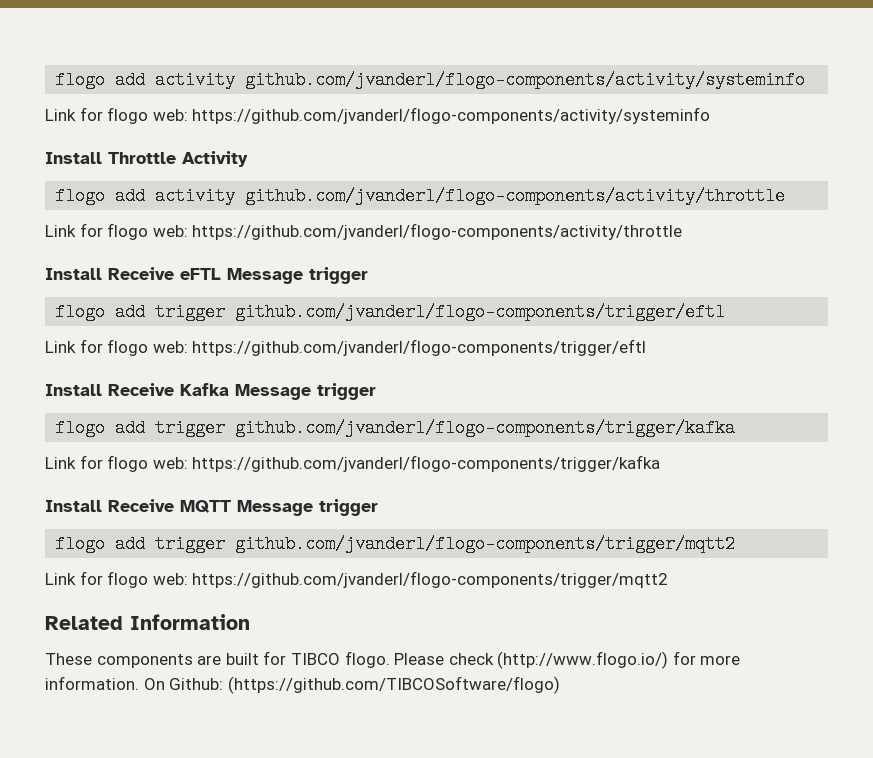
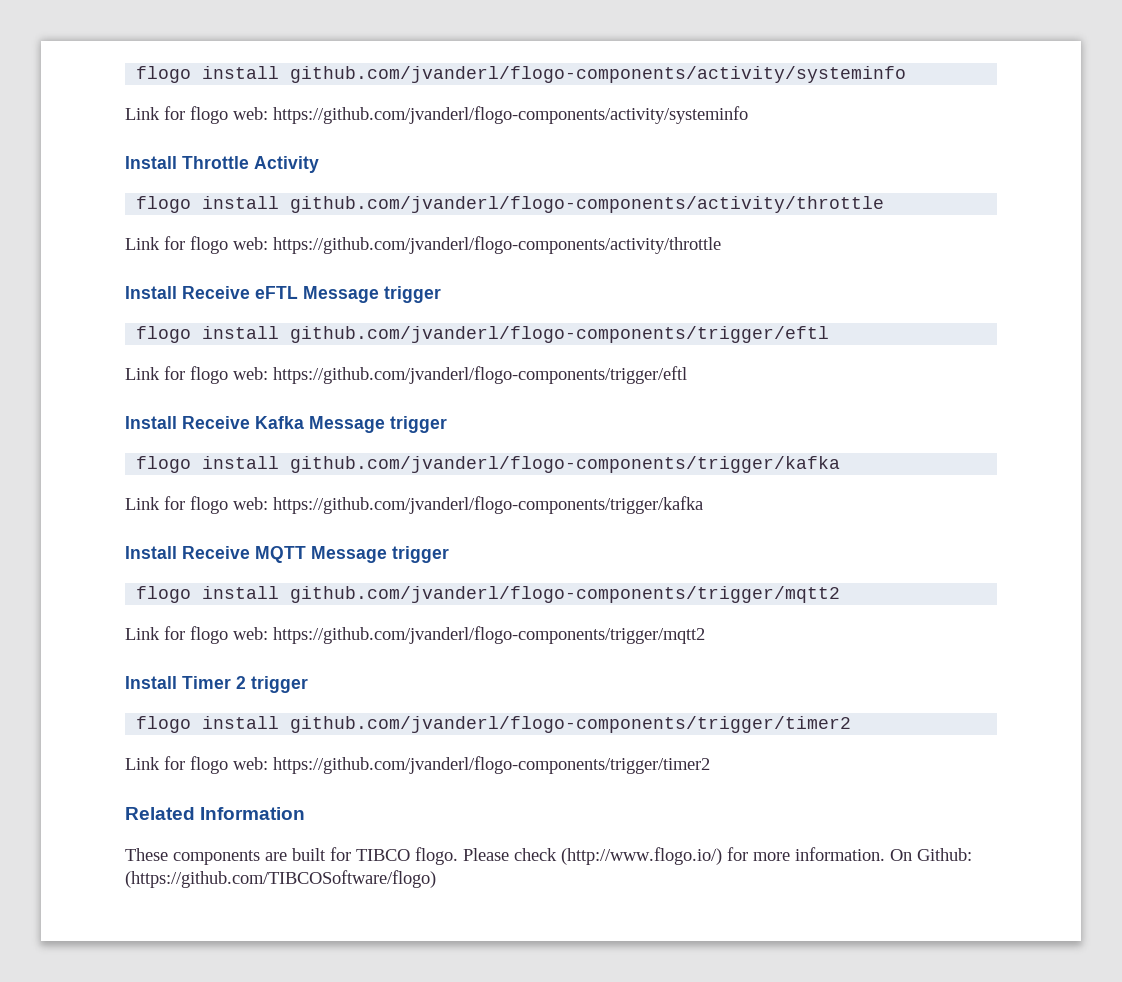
- flogo add activity github.com/jvanderl/flogo-components/activity/systeminfo
+ flogo install github.com/jvanderl/flogo-components/activity/systeminfo
- flogo add activity github.com/jvanderl/flogo-components/activity/throttle
+ flogo install github.com/jvanderl/flogo-components/activity/throttle
- flogo add trigger github.com/jvanderl/flogo-components/trigger/eftl
+ flogo install github.com/jvanderl/flogo-components/trigger/eftl
- flogo add trigger github.com/jvanderl/flogo-components/trigger/kafka
+ flogo install github.com/jvanderl/flogo-components/trigger/kafka
- flogo add trigger github.com/jvanderl/flogo-components/trigger/mqtt2
+ flogo install github.com/jvanderl/flogo-components/trigger/mqtt2
+ Install Timer 2 trigger
+ flogo install github.com/jvanderl/flogo-components/trigger/timer2
+ Link for flogo web: https://github.com/jvanderl/flogo-components/trigger/timer2

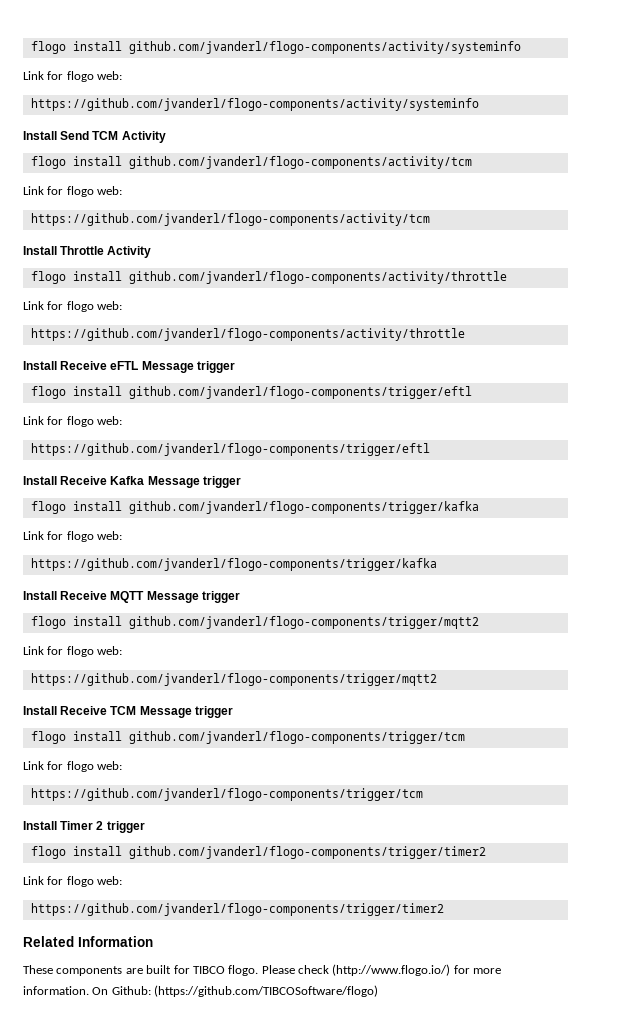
  flogo install github.com/jvanderl/flogo-components/activity/systeminfo
- Link for flogo web: https://github.com/jvanderl/flogo-components/activity/systeminfo
+ Link for flogo web:
+ https://github.com/jvanderl/flogo-components/activity/systeminfo
+ Install Send TCM Activity
+ flogo install github.com/jvanderl/flogo-components/activity/tcm
+ Link for flogo web:
+ https://github.com/jvanderl/flogo-components/activity/tcm
  flogo install github.com/jvanderl/flogo-components/activity/throttle
- Link for flogo web: https://github.com/jvanderl/flogo-components/activity/throttle
+ Link for flogo web:
+ https://github.com/jvanderl/flogo-components/activity/throttle
  flogo install github.com/jvanderl/flogo-components/trigger/eftl
- Link for flogo web: https://github.com/jvanderl/flogo-components/trigger/eftl
+ Link for flogo web:
+ https://github.com/jvanderl/flogo-components/trigger/eftl
  flogo install github.com/jvanderl/flogo-components/trigger/kafka
- Link for flogo web: https://github.com/jvanderl/flogo-components/trigger/kafka
+ Link for flogo web:
+ https://github.com/jvanderl/flogo-components/trigger/kafka
  flogo install github.com/jvanderl/flogo-components/trigger/mqtt2
- Link for flogo web: https://github.com/jvanderl/flogo-components/trigger/mqtt2
+ Link for flogo web:
+ https://github.com/jvanderl/flogo-components/trigger/mqtt2
+ Install Receive TCM Message trigger
+ flogo install github.com/jvanderl/flogo-components/trigger/tcm
+ Link for flogo web:
+ https://github.com/jvanderl/flogo-components/trigger/tcm
  flogo install github.com/jvanderl/flogo-components/trigger/timer2
- Link for flogo web: https://github.com/jvanderl/flogo-components/trigger/timer2
+ Link for flogo web:
+ https://github.com/jvanderl/flogo-components/trigger/timer2

